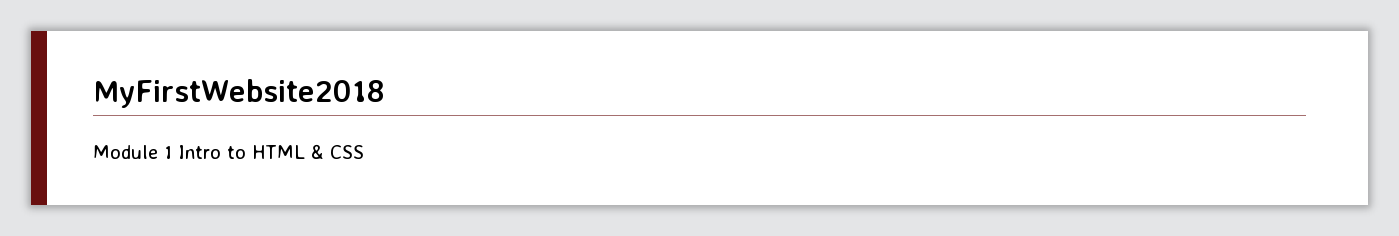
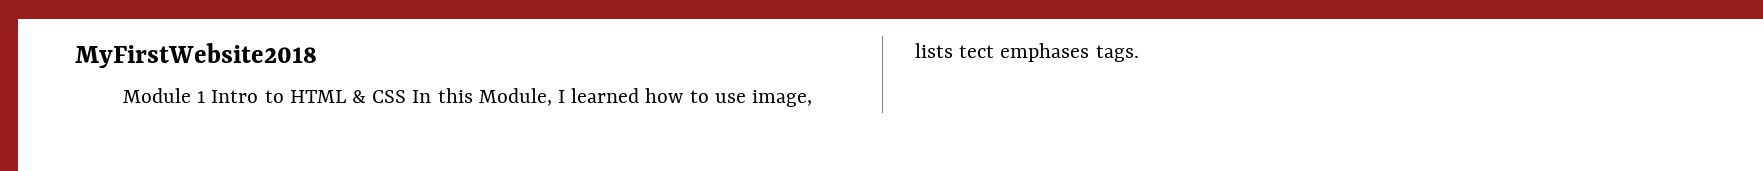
- Module 1 Intro to HTML & CSS
+ Module 1 Intro to HTML & CSS In this Module, I learned how to use image, lists tect emphases tags.

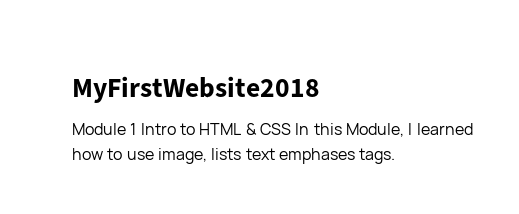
- Module 1 Intro to HTML & CSS In this Module, I learned how to use image, lists tect emphases tags.
+ Module 1 Intro to HTML & CSS In this Module, I learned how to use image, lists text emphases tags.

